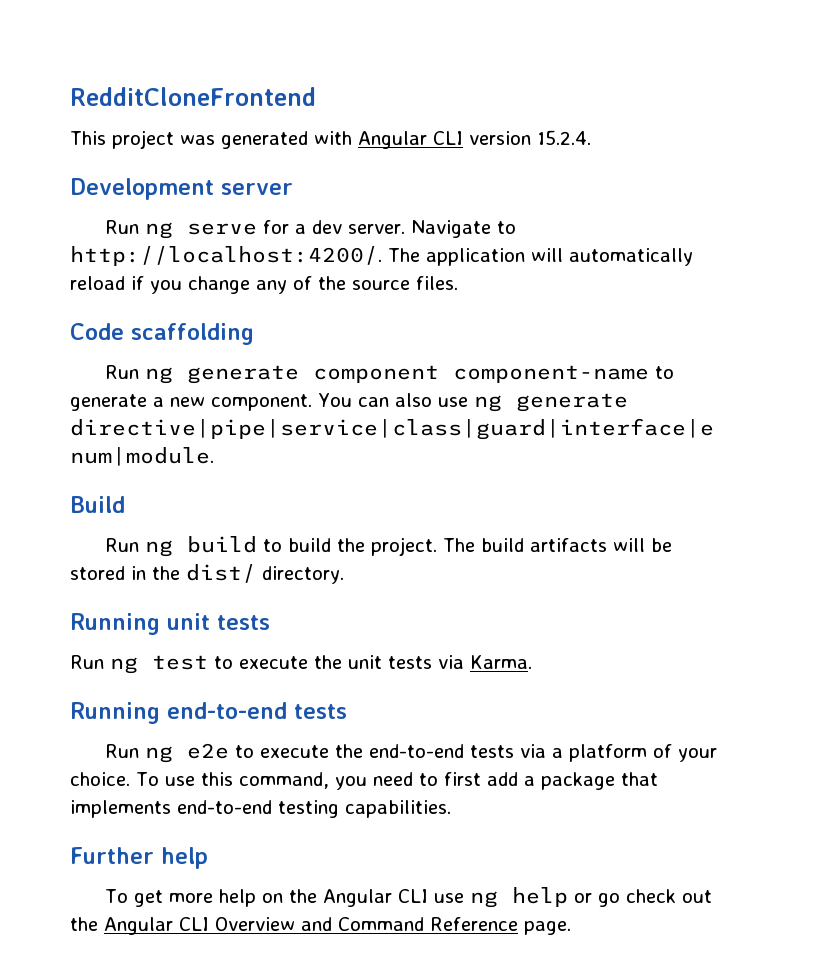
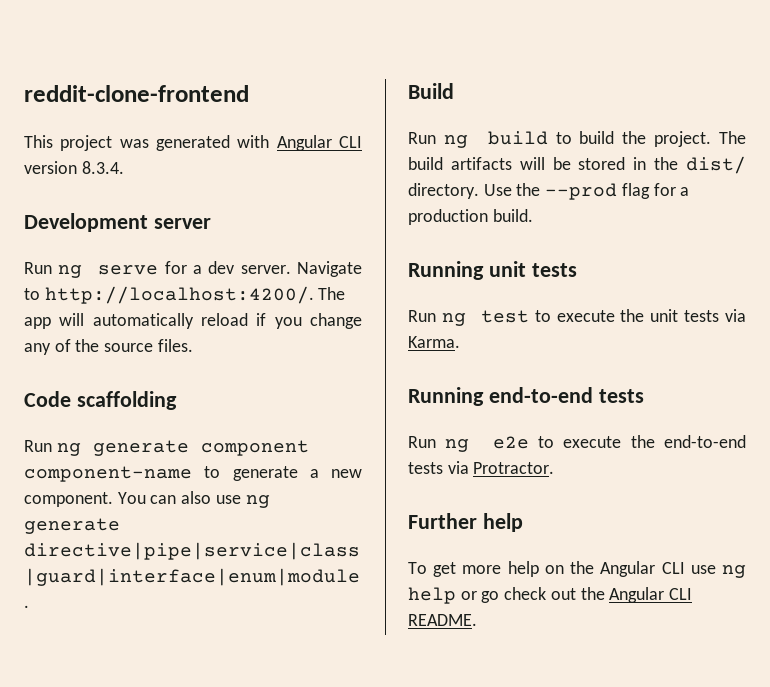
- RedditCloneFrontend
+ reddit-clone-frontend
- This project was generated with Angular CLI version 15.2.4.
+ This project was generated with Angular CLI version 8.3.4.
- The application will automatically reload if you change any of the source files.
+ The app will automatically reload if you change any of the source files.
+ Use the --prod flag for a production build.
- Run ng e2e to execute the end-to-end tests via a platform of your choice. To use this command, you need to first add a package that implements end-to-end testing capabilities.
+ Run ng e2e to execute the end-to-end tests via Protractor.
- To get more help on the Angular CLI use ng help or go check out the Angular CLI Overview and Command Reference page.
+ To get more help on the Angular CLI use ng help or go check out the Angular CLI README.

